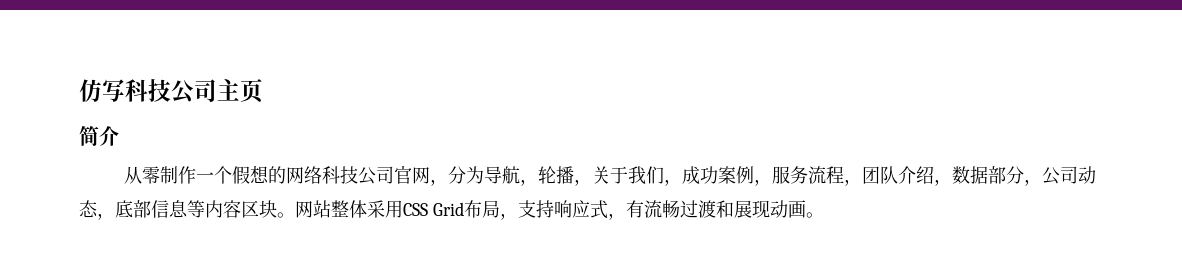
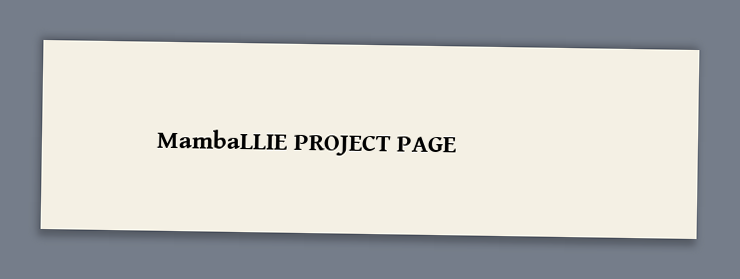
- 仿写科技公司主页
- 简介
- 从零制作一个假想的网络科技公司官网，分为导航，轮播，关于我们，成功案例，服务流程，团队介绍，数据部分，公司动态，底部信息等内容区块。网站整体采用CSS Grid布局，支持响应式，有流畅过渡和展现动画。
+ MambaLLIE PROJECT PAGE

